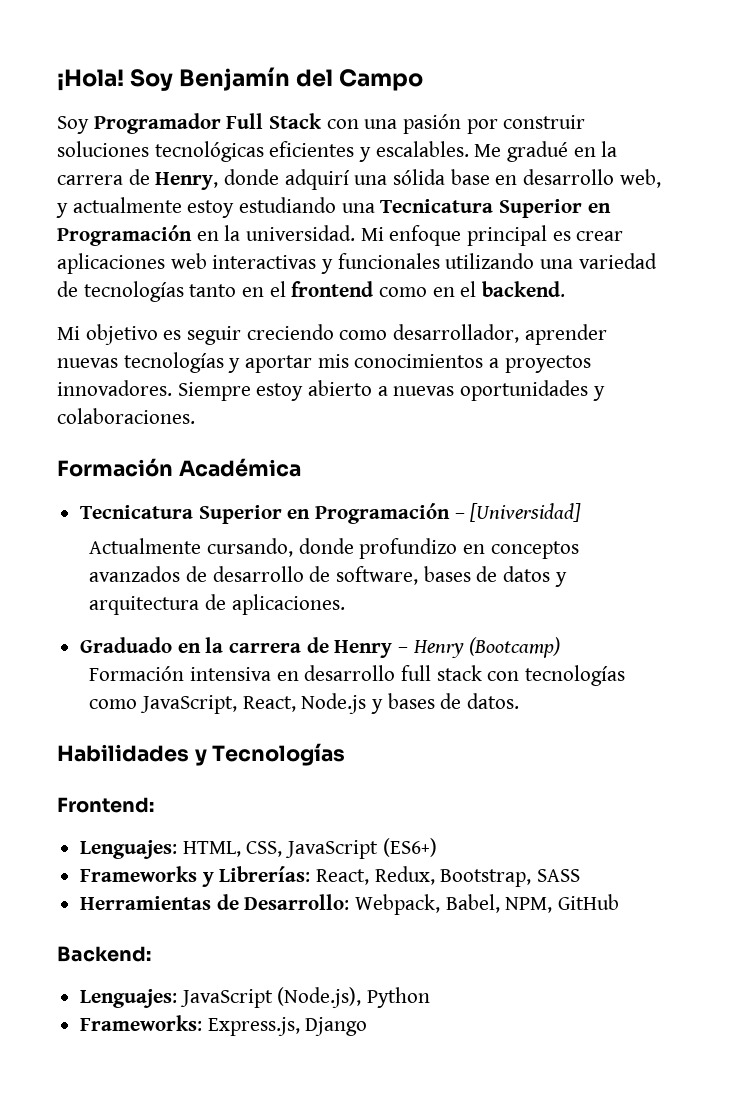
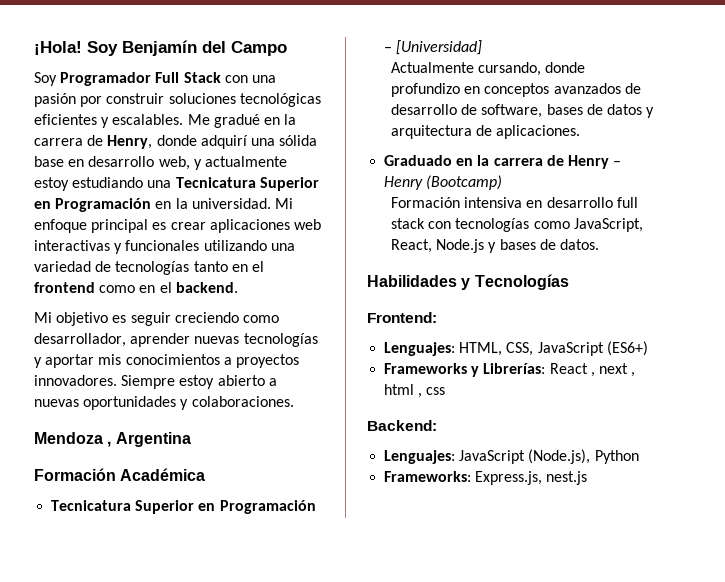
+ Mendoza , Argentina
- Frameworks y Librerías: React, Redux, Bootstrap, SASS
- Herramientas de Desarrollo: Webpack, Babel, NPM, GitHub
+ Frameworks y Librerías: React , next , html , css
- Frameworks: Express.js, Django
+ Frameworks: Express.js, nest.js

